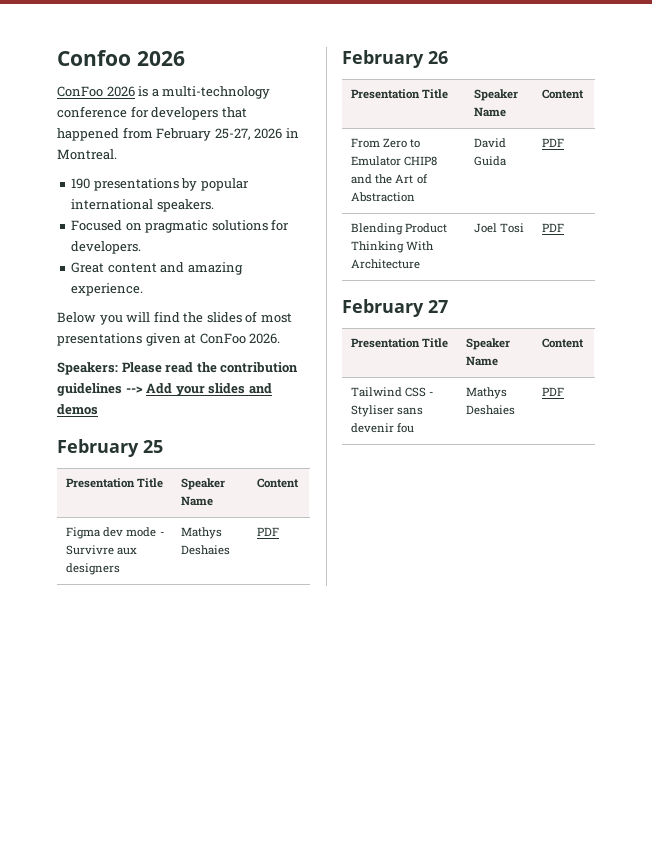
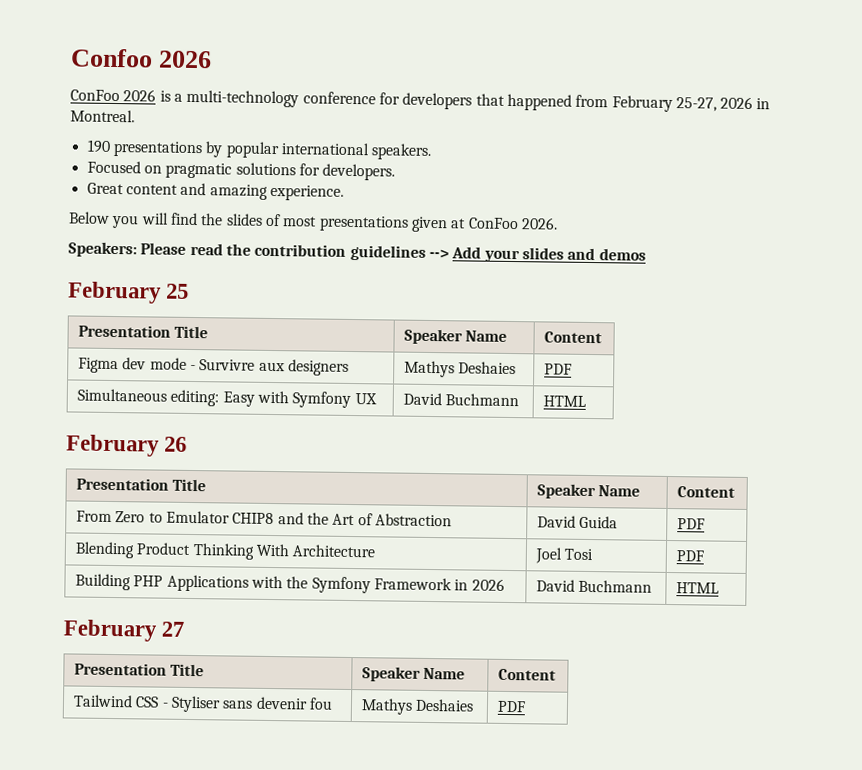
+ Simultaneous editing: Easy with Symfony UX | David Buchmann | HTML
+ Building PHP Applications with the Symfony Framework in 2026 | David Buchmann | HTML

